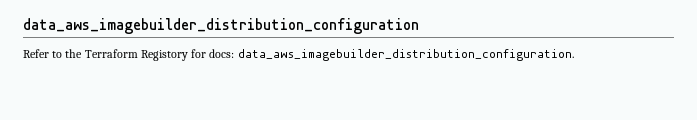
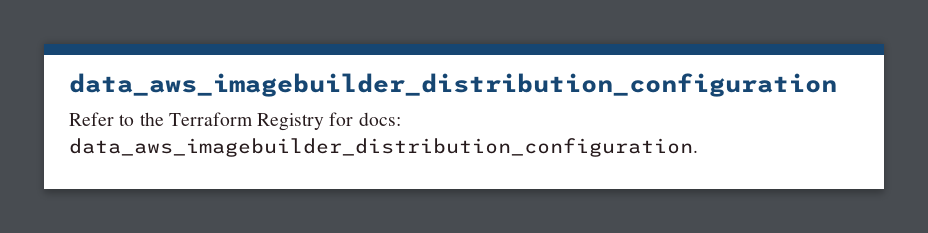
- Refer to the Terraform Registory for docs: data_aws_imagebuilder_distribution_configuration.
+ Refer to the Terraform Registry for docs: data_aws_imagebuilder_distribution_configuration.

